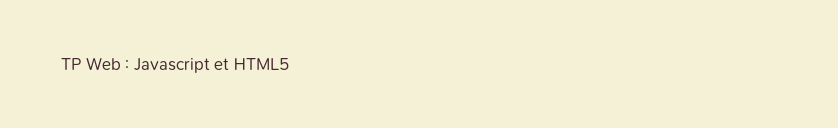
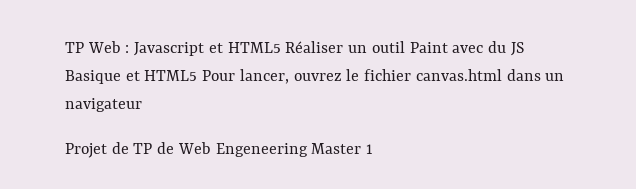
- TP Web : Javascript et HTML5
+ TP Web : Javascript et HTML5 Réaliser un outil Paint avec du JS Basique et HTML5 Pour lancer, ouvrez le fichier canvas.html dans un navigateur
+ Projet de TP de Web Engeneering Master 1

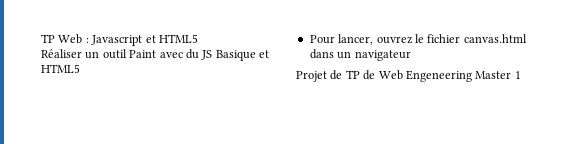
- TP Web : Javascript et HTML5 Réaliser un outil Paint avec du JS Basique et HTML5 Pour lancer, ouvrez le fichier canvas.html dans un navigateur
+ TP Web : Javascript et HTML5
+ Réaliser un outil Paint avec du JS Basique et HTML5
+ Pour lancer, ouvrez le fichier canvas.html dans un navigateur

